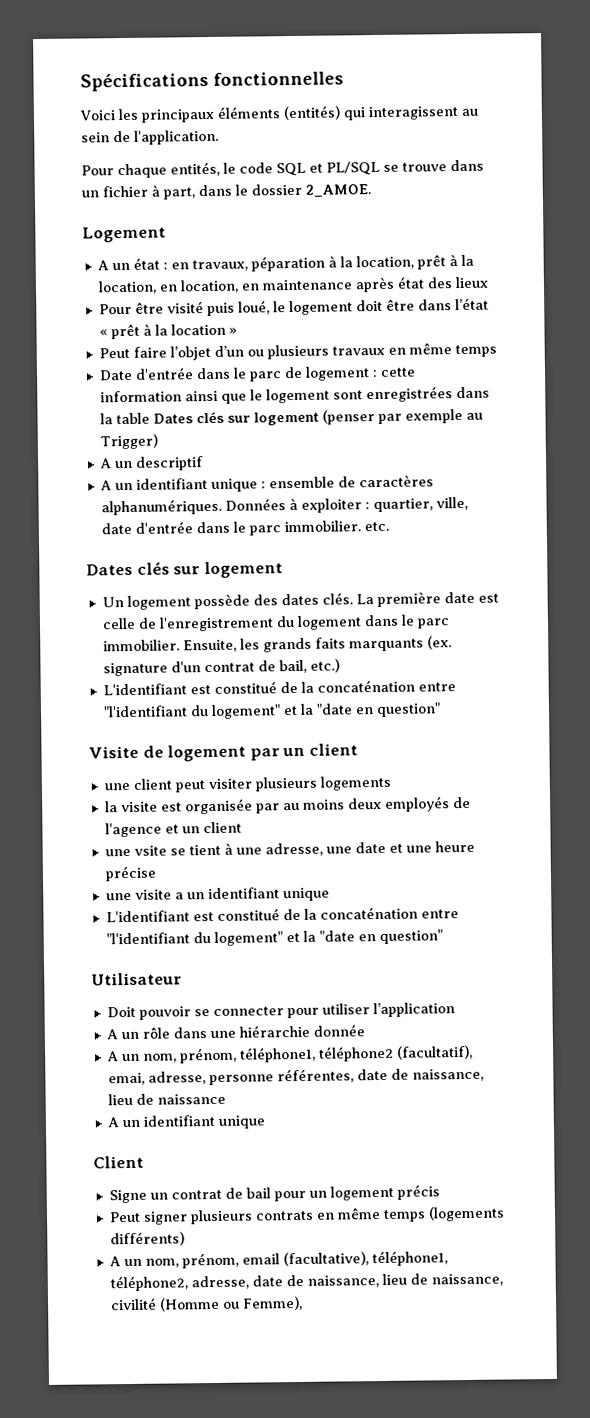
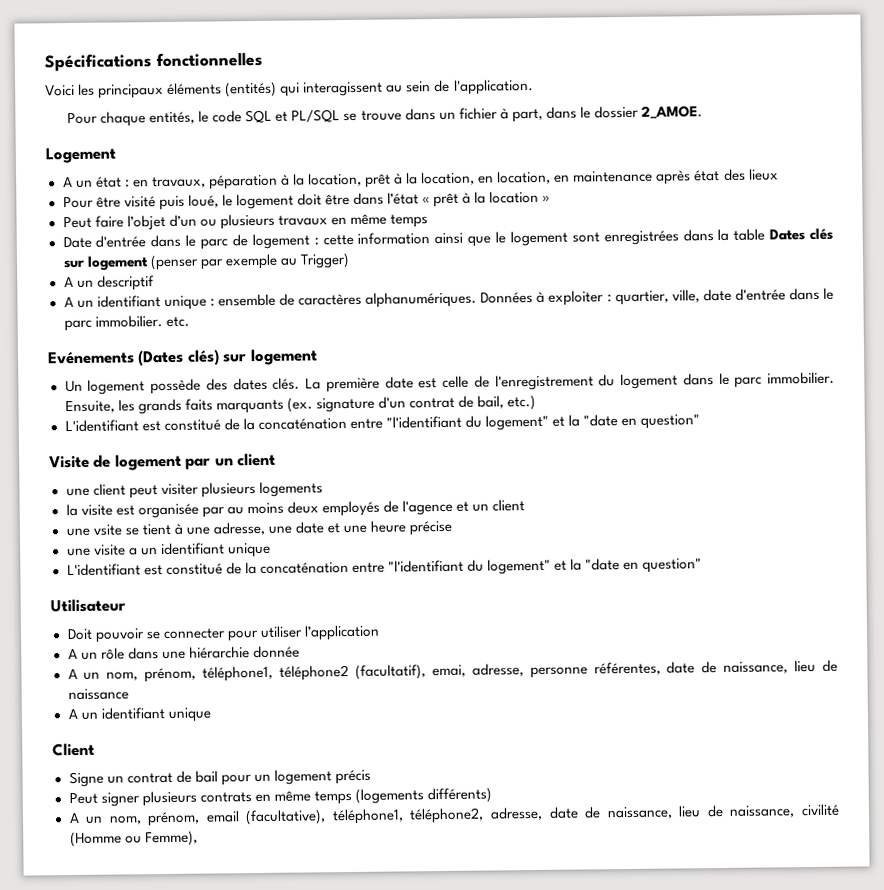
  Données à exploiter : quartier, ville, date d'entrée dans le parc immobilier. etc.
- Dates clés sur logement
+ Evénements (Dates clés) sur logement

